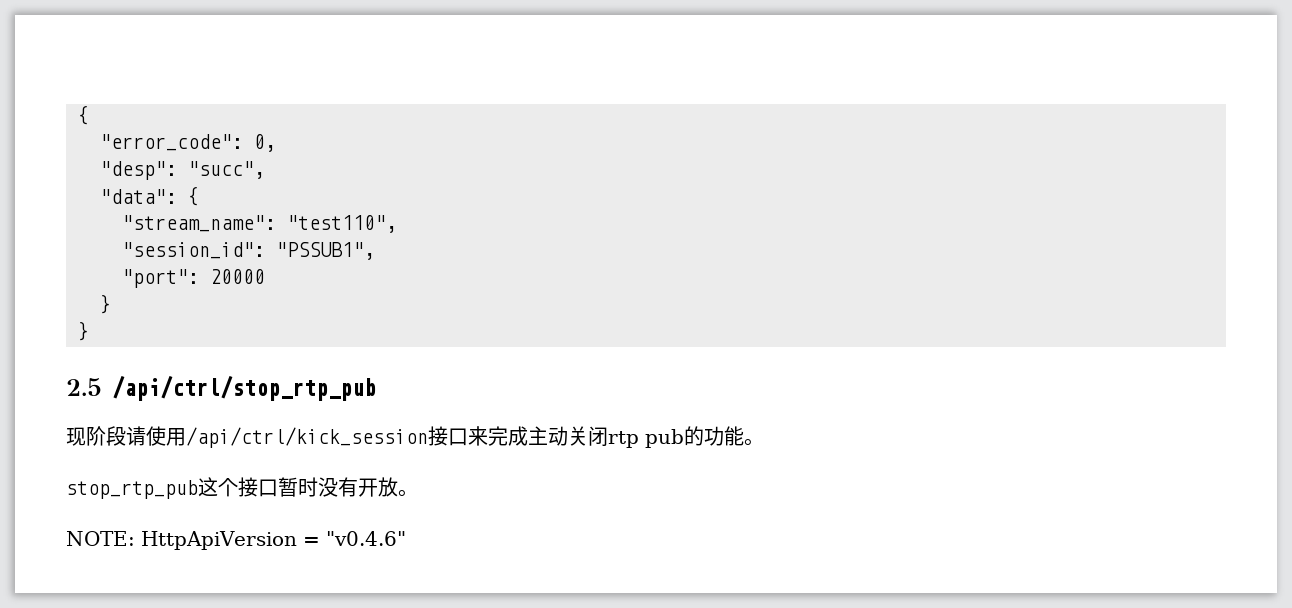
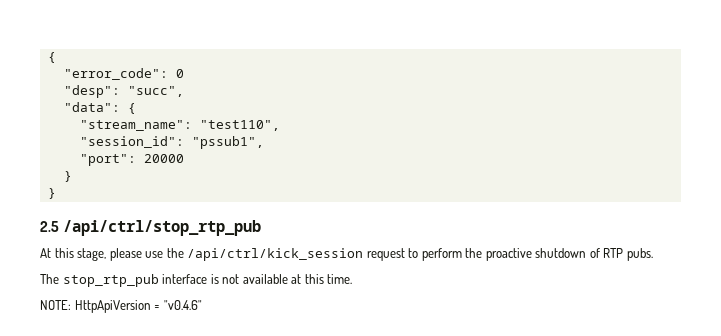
- "error_code": 0,
+ "error_code": 0
- "session_id": "PSSUB1",
+ "session_id": "pssub1",
- 现阶段请使用/api/ctrl/kick_session接口来完成主动关闭rtp pub的功能。
- stop_rtp_pub这个接口暂时没有开放。
+ At this stage, please use the /api/ctrl/kick_session request to perform the proactive shutdown of RTP pubs.
+ The stop_rtp_pub interface is not available at this time.

